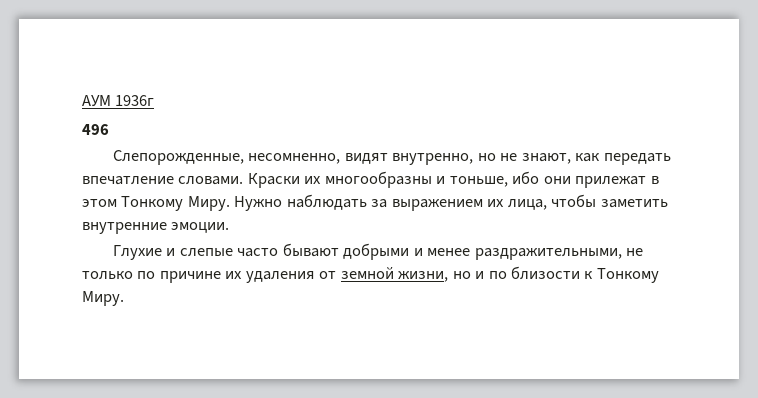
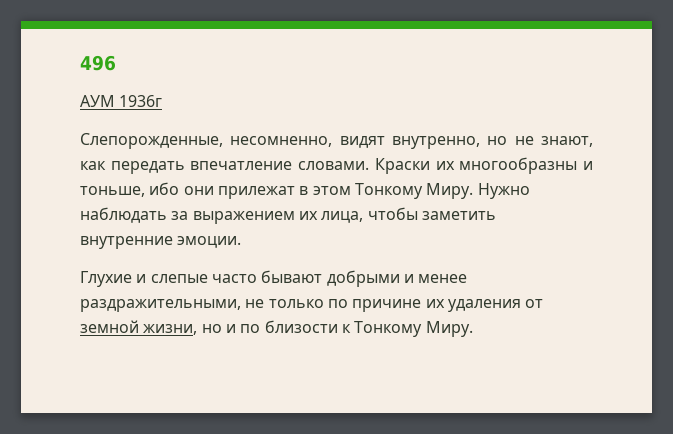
+ 496
- 496

